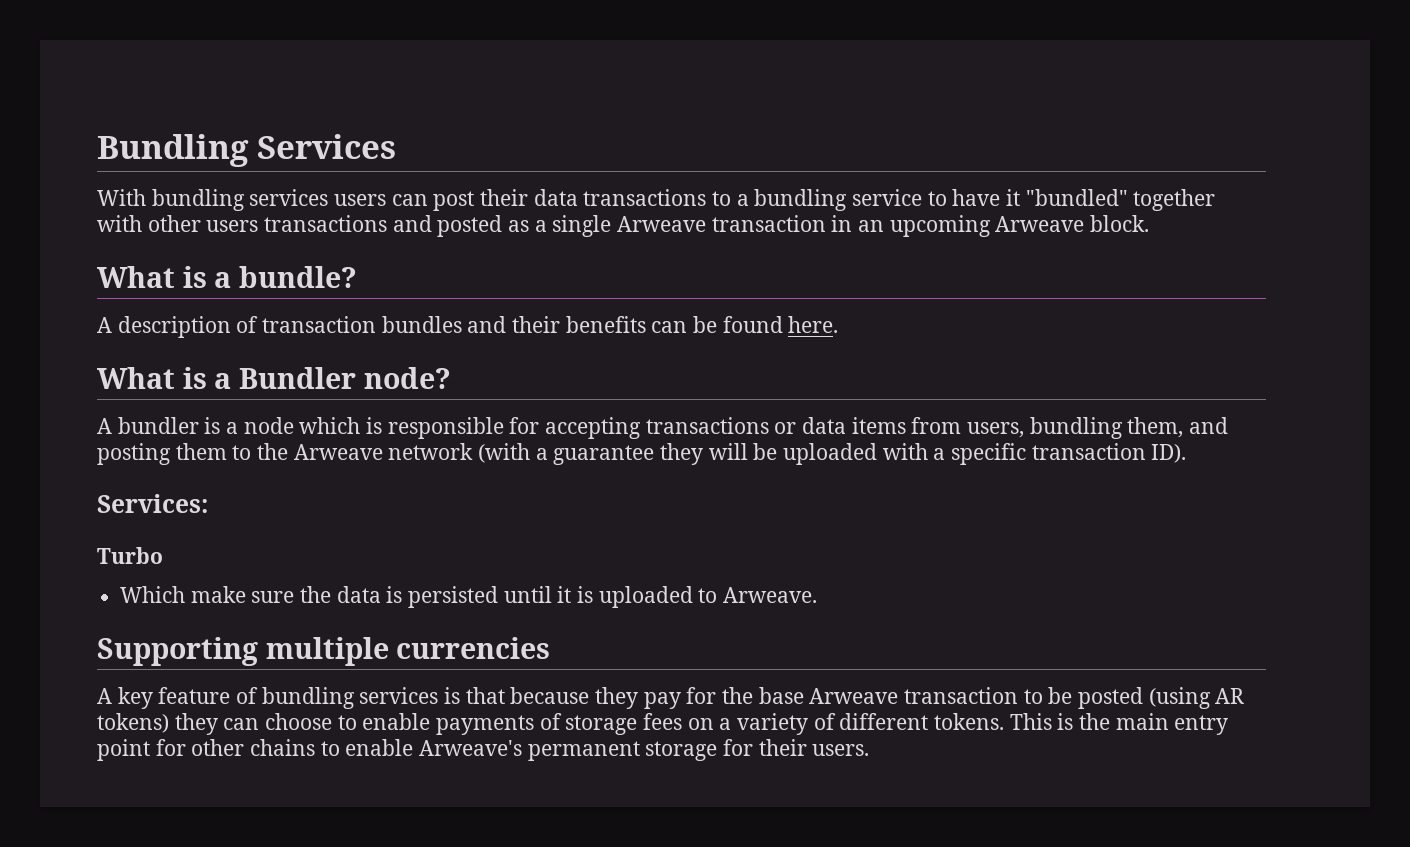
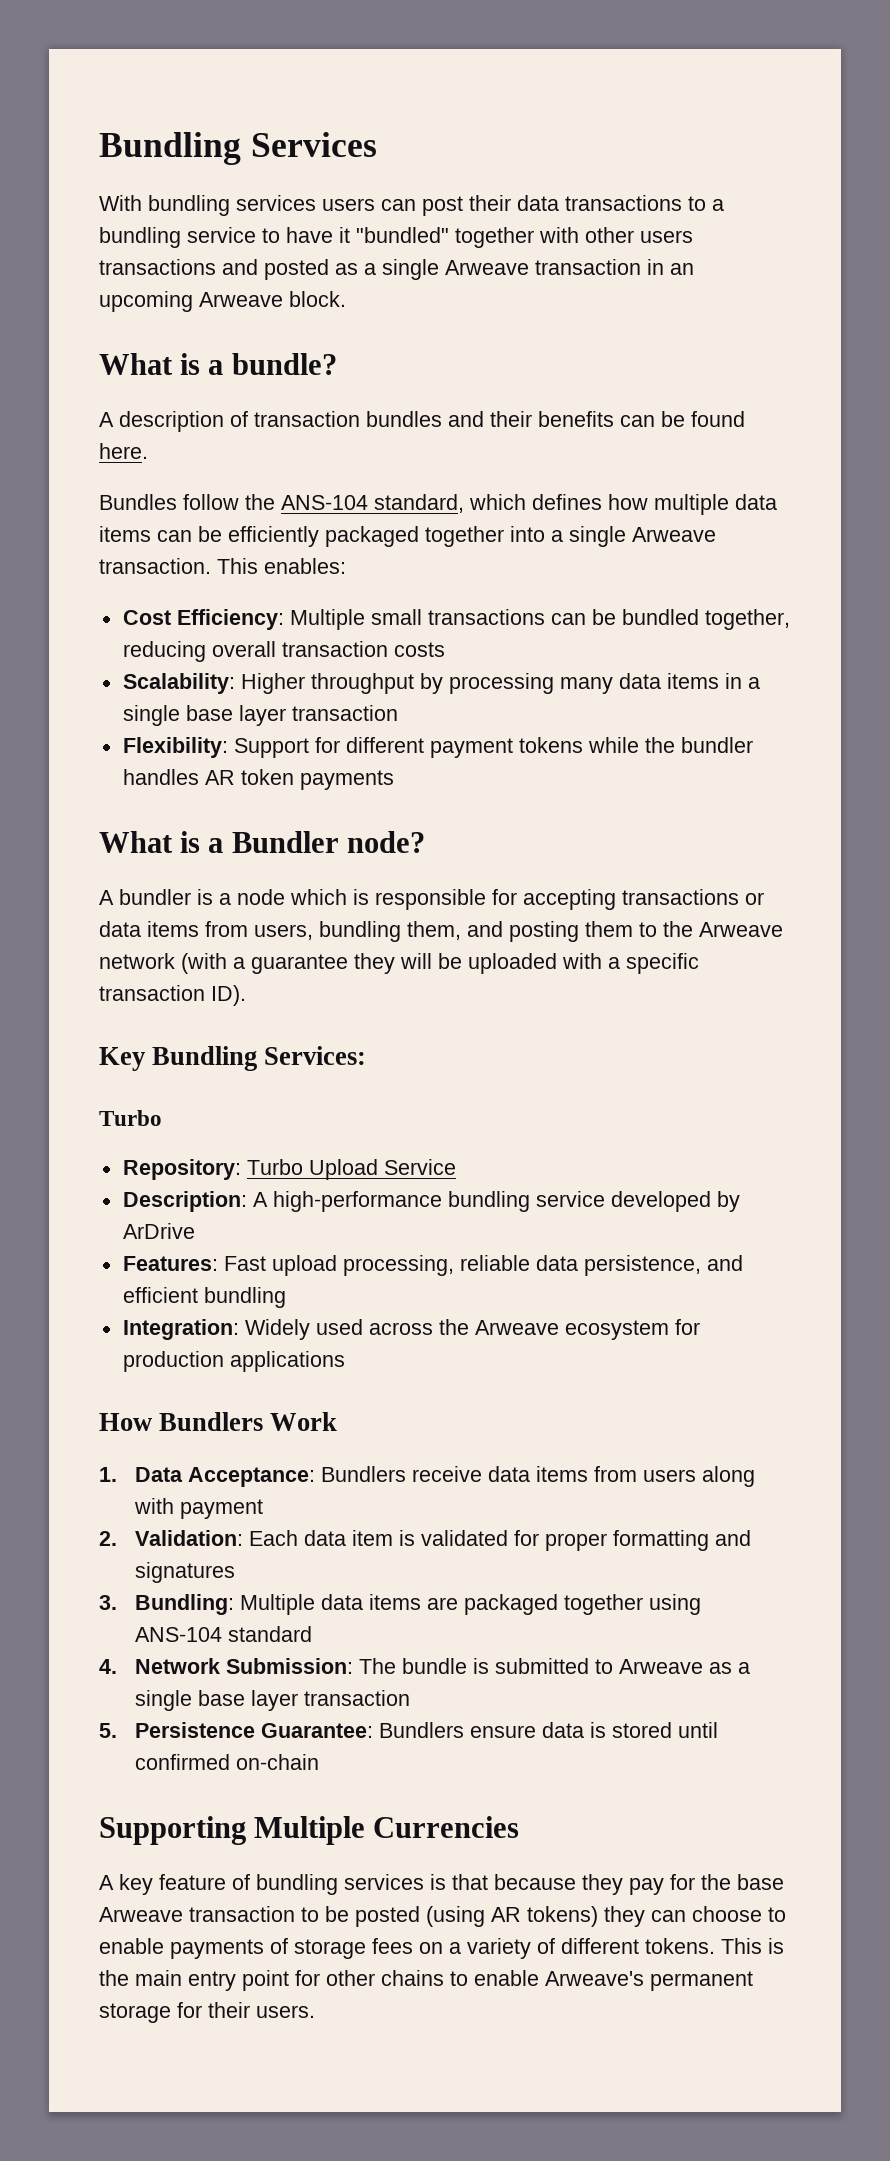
+ Bundles follow the ANS-104 standard, which defines how multiple data items can be efficiently packaged together into a single Arweave transaction. This enables:
+ Cost Efficiency: Multiple small transactions can be bundled together, reducing overall transaction costs
+ Scalability: Higher throughput by processing many data items in a single base layer transaction
+ Flexibility: Support for different payment tokens while the bundler handles AR token payments
- Services:
+ Key Bundling Services:
- Which make sure the data is persisted until it is uploaded to Arweave.
+ Repository: Turbo Upload Service
+ Description: A high-performance bundling service developed by ArDrive
+ Features: Fast upload processing, reliable data persistence, and efficient bundling
+ Integration: Widely used across the Arweave ecosystem for production applications
+ How Bundlers Work
+ 1. Data Acceptance: Bundlers receive data items from users along with payment
+ 2. Validation: Each data item is validated for proper formatting and signatures
+ 3. Bundling: Multiple data items are packaged together using ANS-104 standard
+ 4. Network Submission: The bundle is submitted to Arweave as a single base layer transaction
+ 5. Persistence Guarantee: Bundlers ensure data is stored until confirmed on-chain
- Supporting multiple currencies
+ Supporting Multiple Currencies

